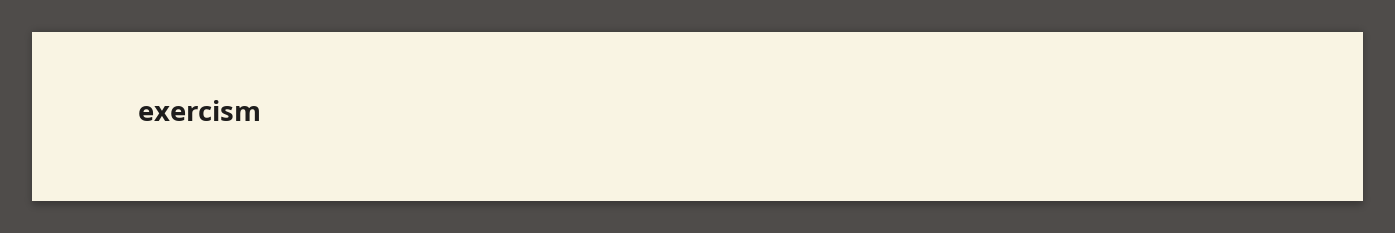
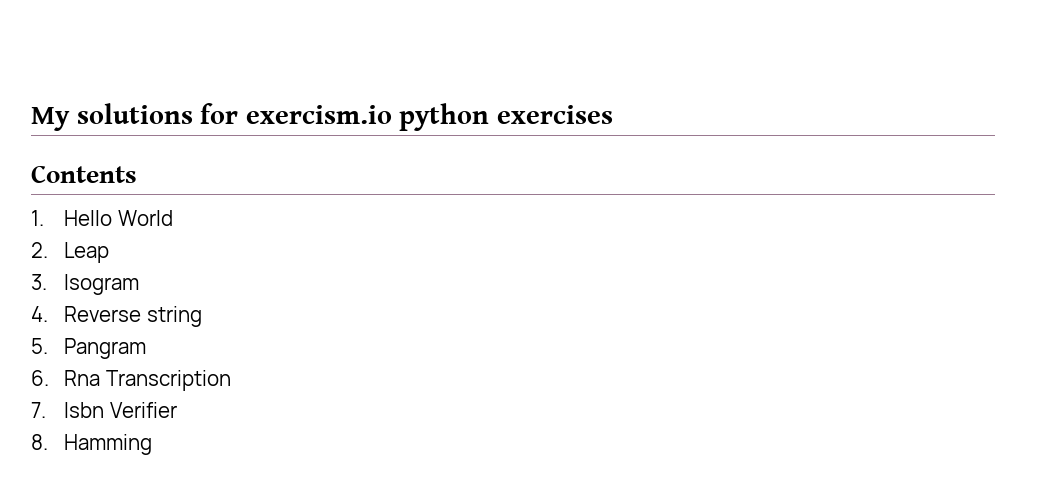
- exercism
+ My solutions for exercism.io python exercises
+ Contents
+ 1. Hello World
+ 2. Leap
+ 3. Isogram
+ 4. Reverse string
+ 5. Pangram
+ 6. Rna Transcription
+ 7. Isbn Verifier
+ 8. Hamming

